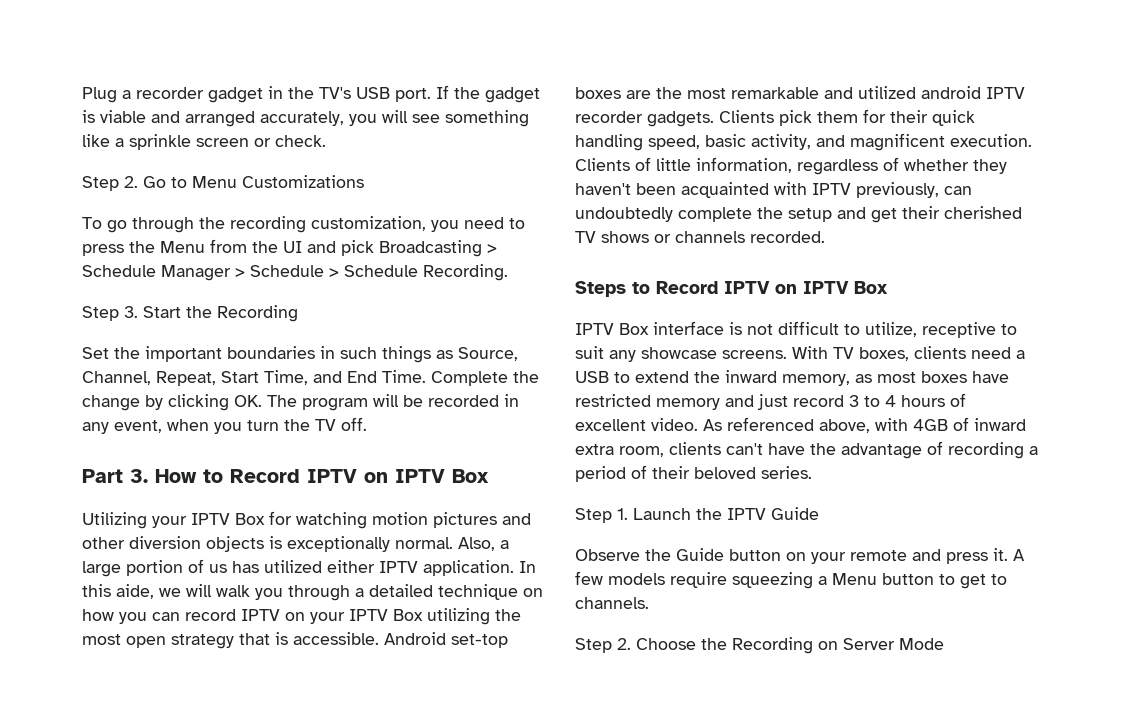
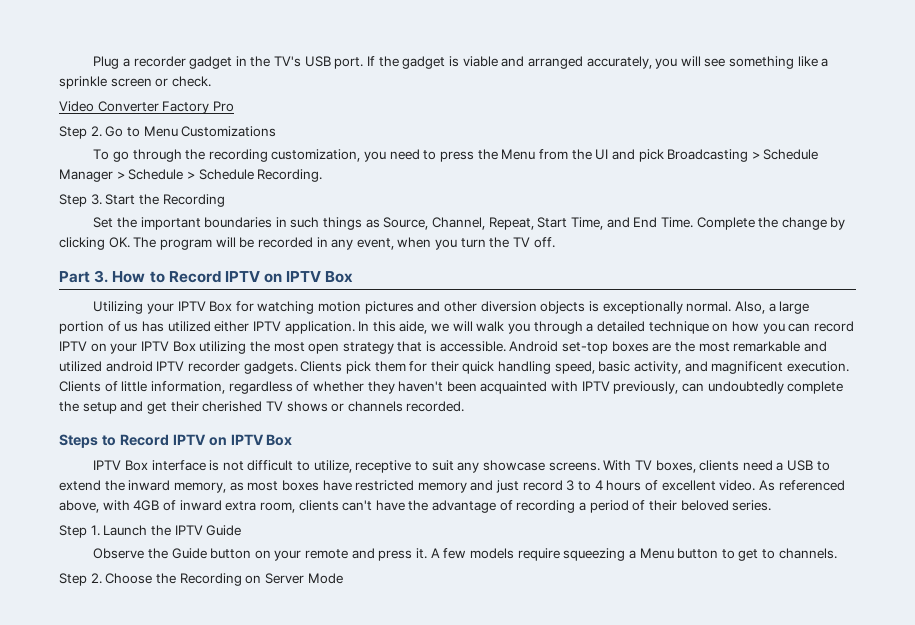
+ Video Converter Factory Pro

